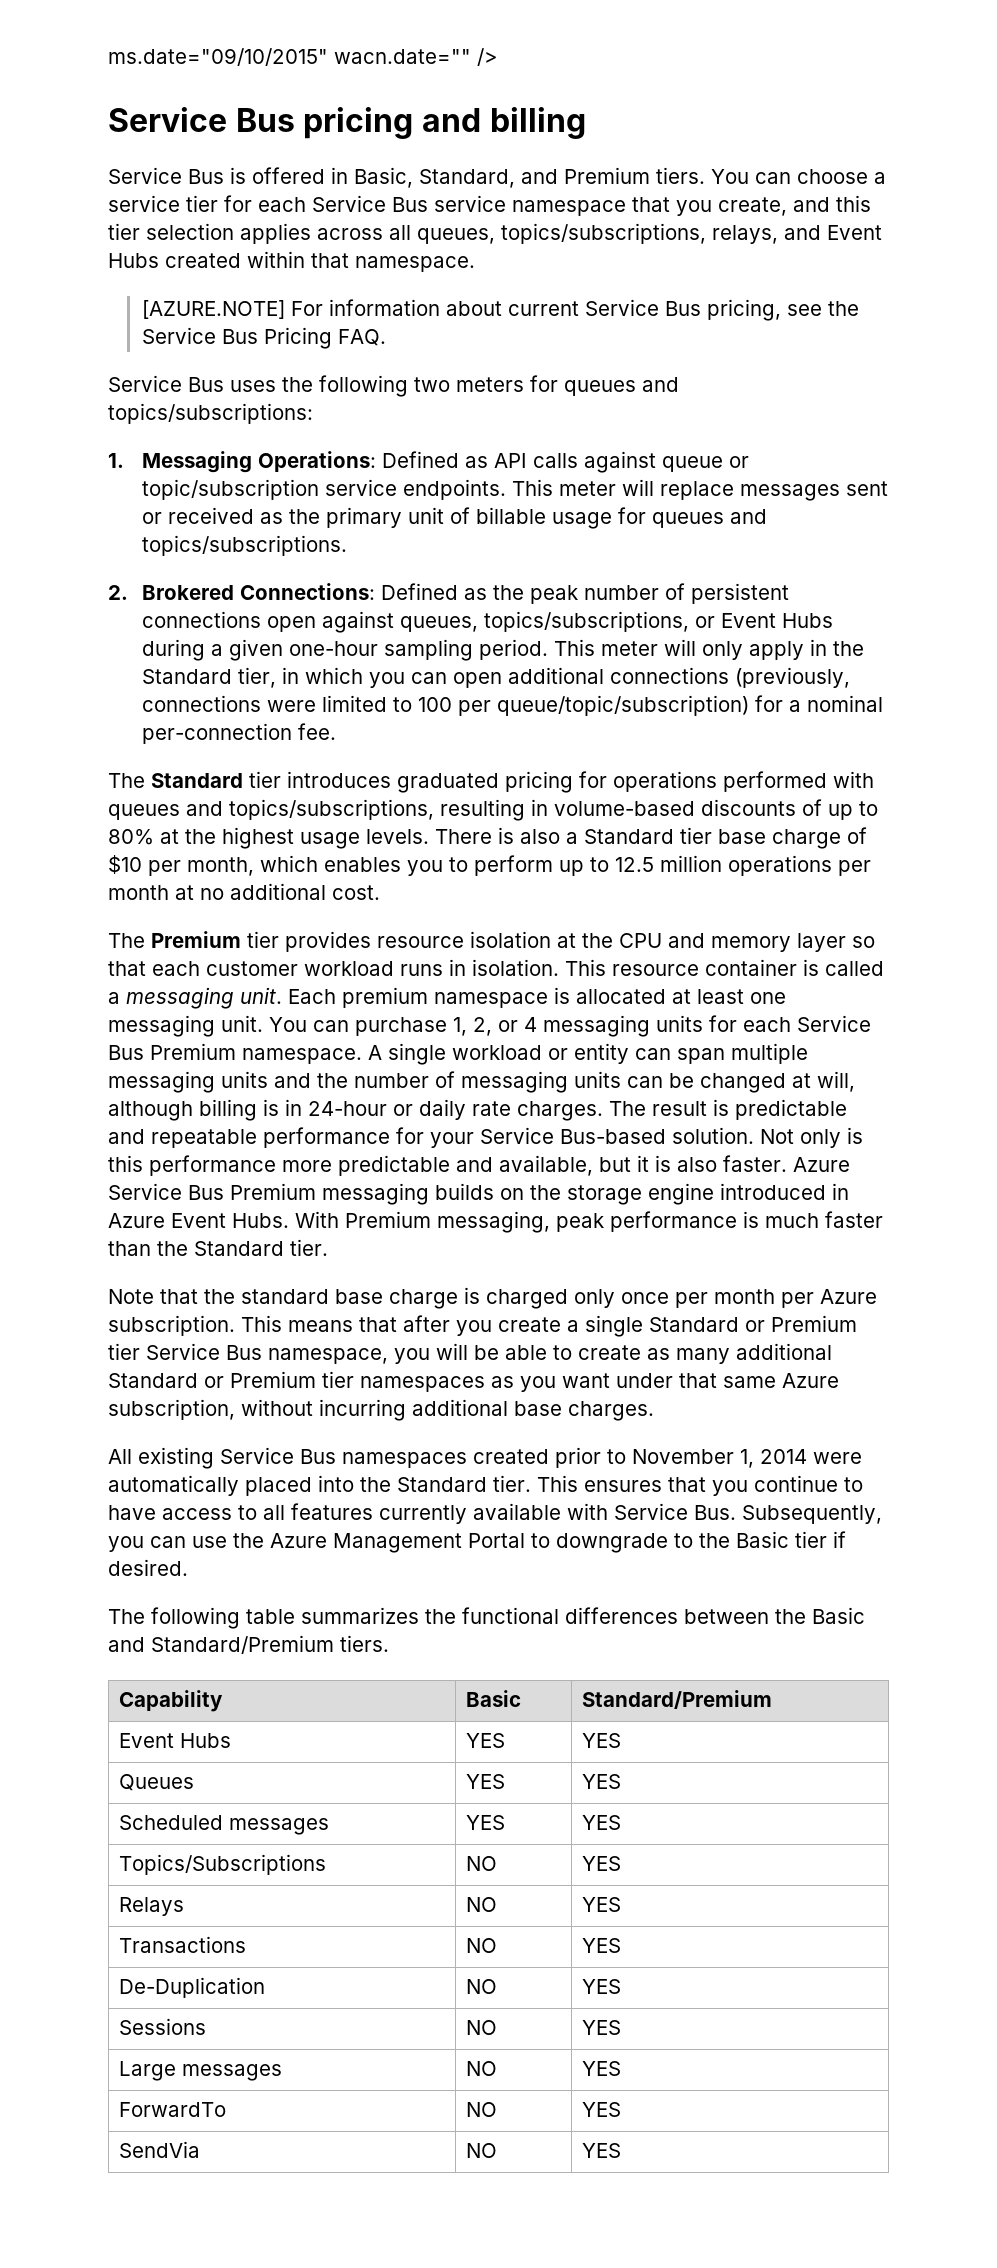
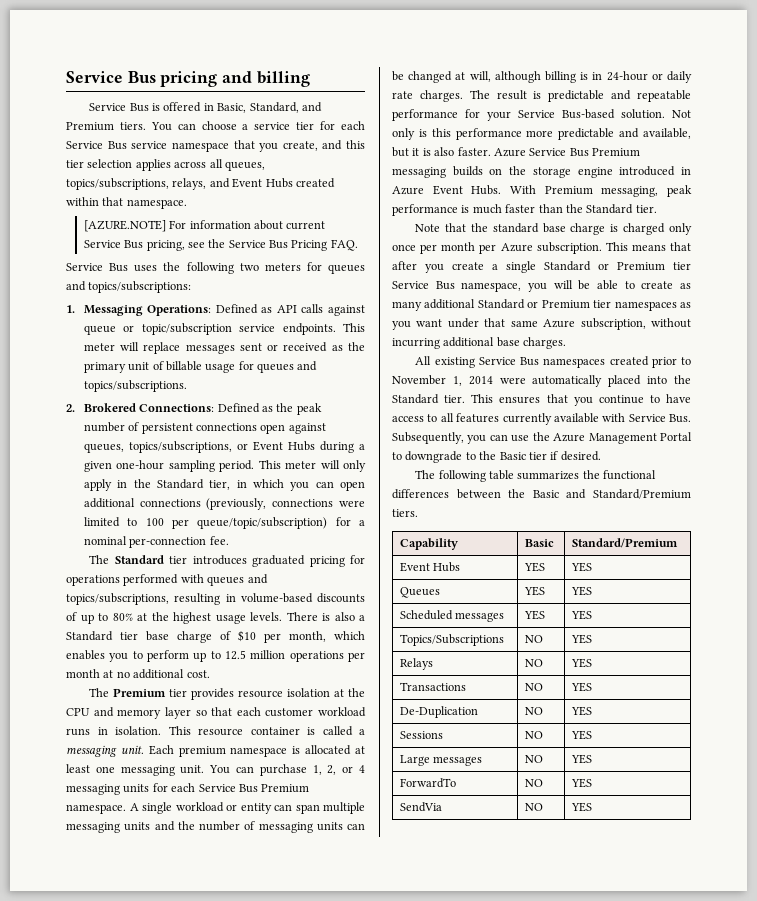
- ms.date="09/10/2015" wacn.date="" />

